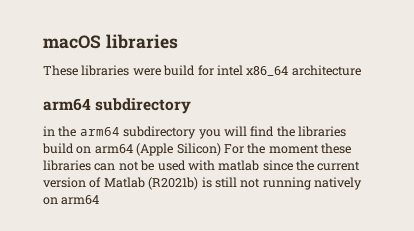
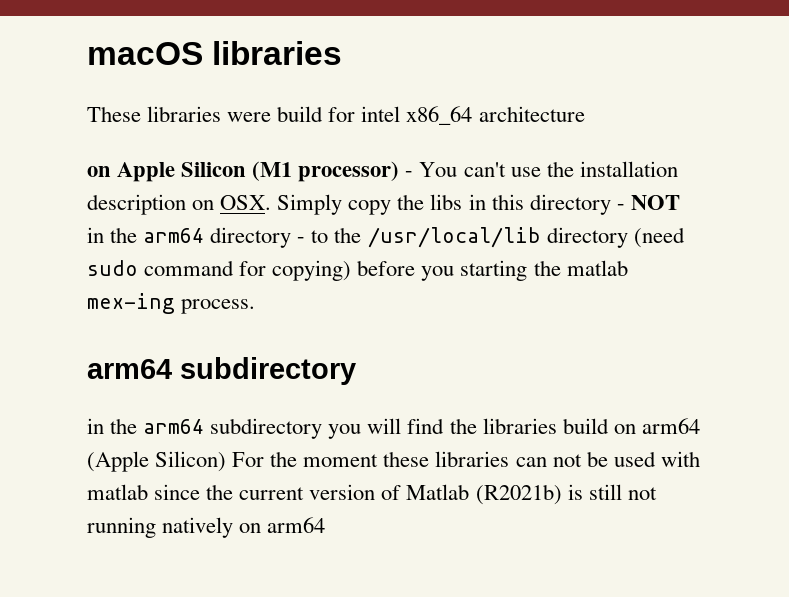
+ on Apple Silicon (M1 processor) - You can't use the installation description on OSX. Simply copy the libs in this directory - NOT in the arm64 directory - to the /usr/local/lib directory (need sudo command for copying) before you starting the matlab mex-ing process.

